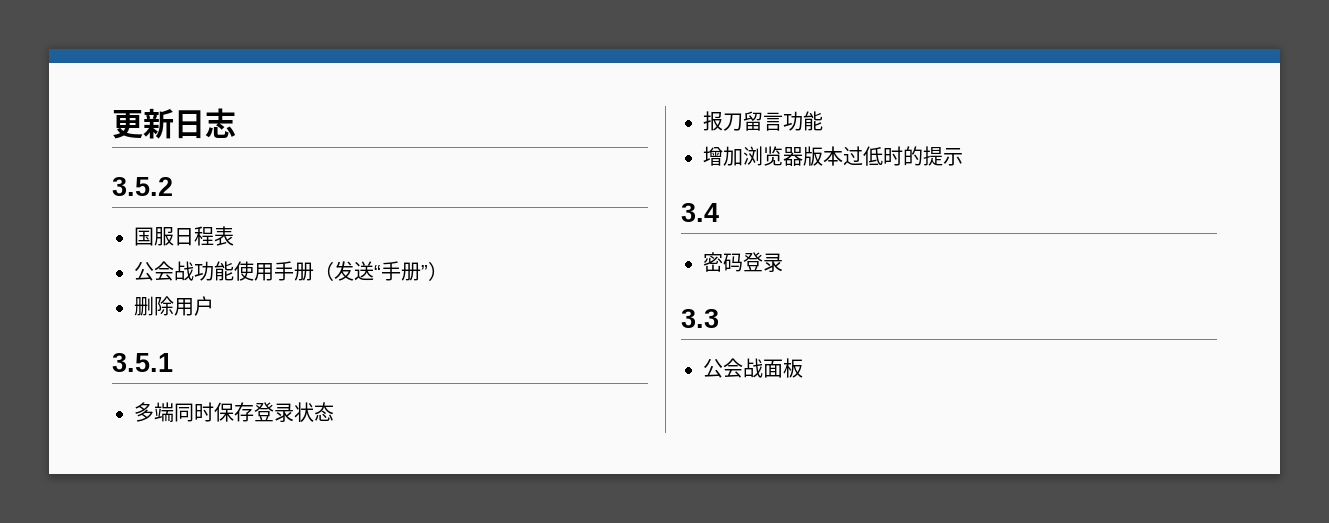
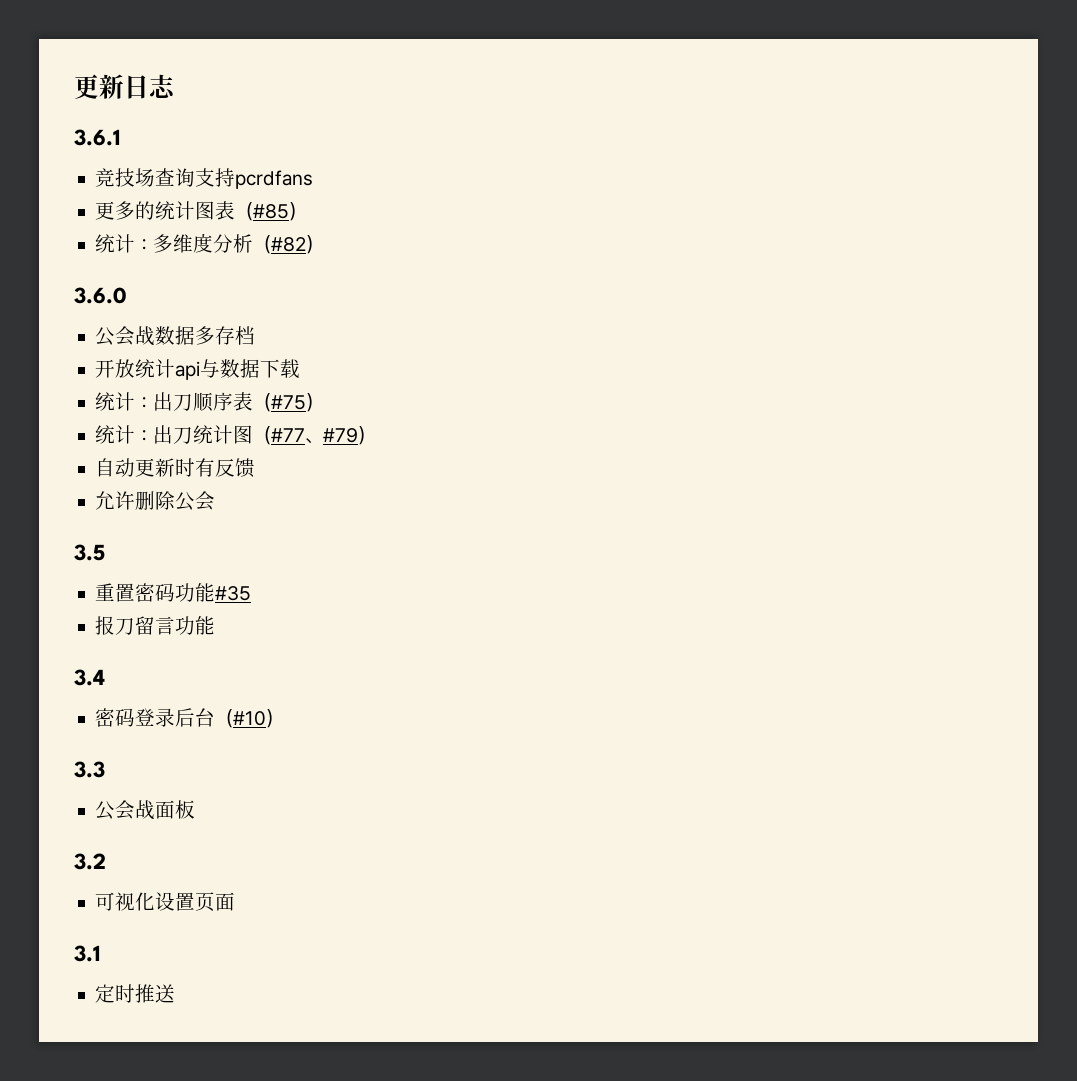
- 3.5.2
- 国服日程表
- 公会战功能使用手册（发送“手册”）
- 删除用户
- 3.5.1
- 多端同时保存登录状态
+ 3.6.1
+ 竞技场查询支持pcrdfans
+ 更多的统计图表（#85）
+ 统计：多维度分析（#82）
+ 3.6.0
+ 公会战数据多存档
+ 开放统计api与数据下载
+ 统计：出刀顺序表（#75）
+ 统计：出刀统计图（#77、#79）
+ 自动更新时有反馈
+ 允许删除公会
+ 3.5
+ 重置密码功能#35
  报刀留言功能
- 增加浏览器版本过低时的提示
- 密码登录
+ 密码登录后台（#10）
+ 3.2
+ 可视化设置页面
+ 3.1
+ 定时推送

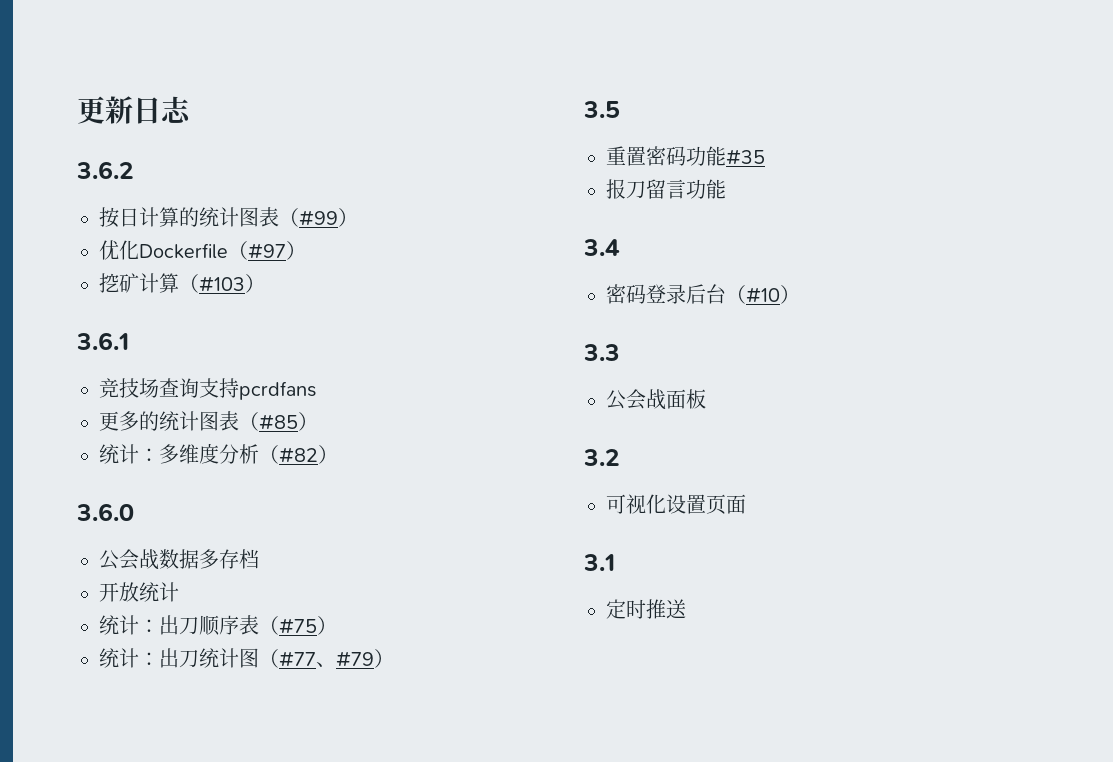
+ 3.6.2
+ 按日计算的统计图表（#99）
+ 优化Dockerfile（#97）
+ 挖矿计算（#103）
- 开放统计api与数据下载
+ 开放统计
- 自动更新时有反馈
- 允许删除公会

